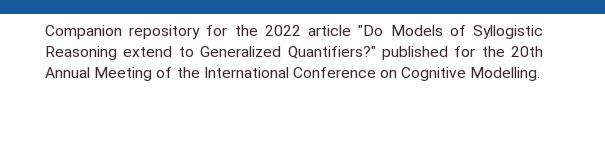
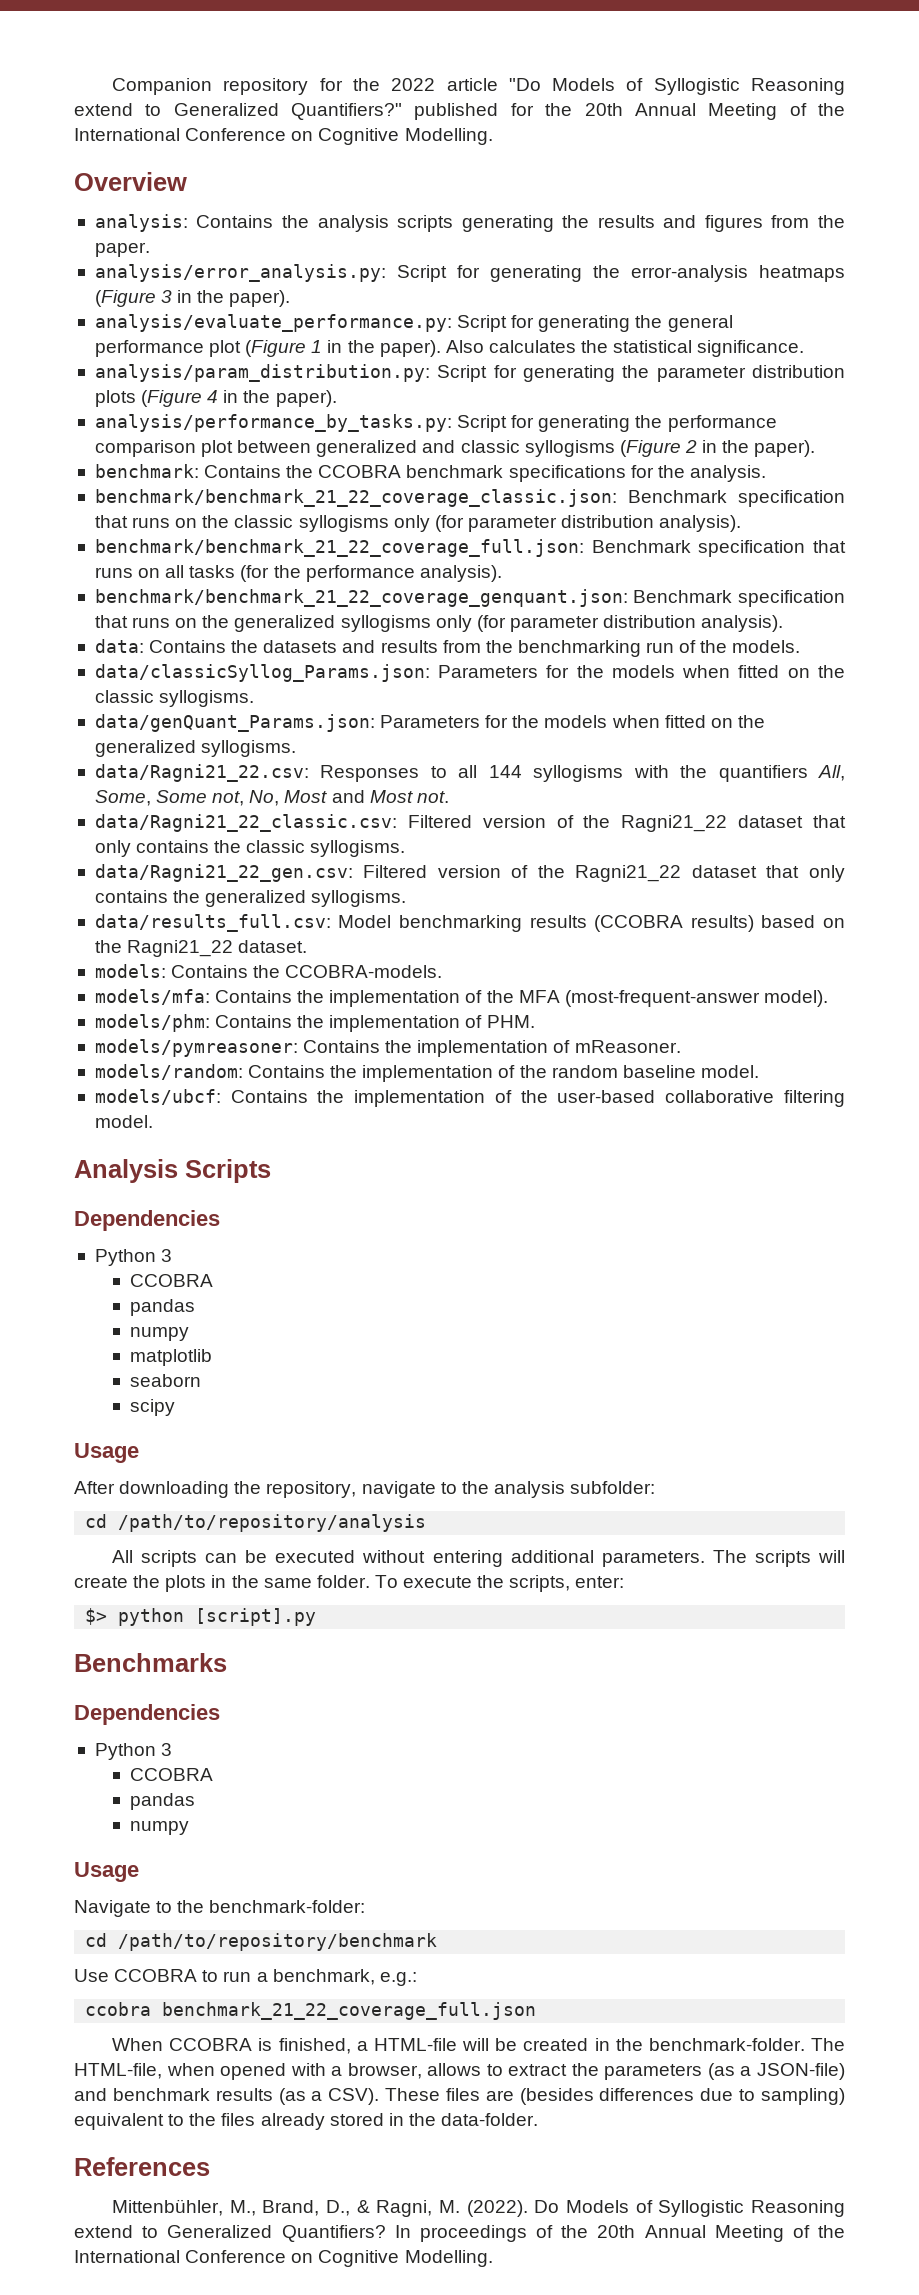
+ Overview
+ analysis: Contains the analysis scripts generating the results and figures from the paper.
+ analysis/error_analysis.py: Script for generating the error-analysis heatmaps (Figure 3 in the paper).
+ analysis/evaluate_performance.py: Script for generating the general performance plot (Figure 1 in the paper). Also calculates the statistical significance.
+ analysis/param_distribution.py: Script for generating the parameter distribution plots (Figure 4 in the paper).
+ analysis/performance_by_tasks.py: Script for generating the performance comparison plot between generalized and classic syllogisms (Figure 2 in the paper).
+ benchmark: Contains the CCOBRA benchmark specifications for the analysis.
+ benchmark/benchmark_21_22_coverage_classic.json: Benchmark specification that runs on the classic syllogisms only (for parameter distribution analysis).
+ benchmark/benchmark_21_22_coverage_full.json: Benchmark specification that runs on all tasks (for the performance analysis).
+ benchmark/benchmark_21_22_coverage_genquant.json: Benchmark specification that runs on the generalized syllogisms only (for parameter distribution analysis).
+ data: Contains the datasets and results from the benchmarking run of the models.
+ data/classicSyllog_Params.json: Parameters for the models when fitted on the classic syllogisms.
+ data/genQuant_Params.json: Parameters for the models when fitted on the generalized syllogisms.
+ data/Ragni21_22.csv: Responses to all 144 syllogisms with the quantifiers All, Some, Some not, No, Most and Most not.
+ data/Ragni21_22_classic.csv: Filtered version of the Ragni21_22 dataset that only contains the classic syllogisms.
+ data/Ragni21_22_gen.csv: Filtered version of the Ragni21_22 dataset that only contains the generalized syllogisms.
+ data/results_full.csv: Model benchmarking results (CCOBRA results) based on the Ragni21_22 dataset.
+ models: Contains the CCOBRA-models.
+ models/mfa: Contains the implementation of the MFA (most-frequent-answer model).
+ models/phm: Contains the implementation of PHM.
+ models/pymreasoner: Contains the implementation of mReasoner.
+ models/random: Contains the implementation of the random baseline model.
+ models/ubcf: Contains the implementation of the user-based collaborative filtering model.
+ Analysis Scripts
+ Dependencies
+ Python 3
+ CCOBRA
+ pandas
+ numpy
+ matplotlib
+ seaborn
+ scipy
+ Usage
+ After downloading the repository, navigate to the analysis subfolder:
+ cd /path/to/repository/analysis
+ All scripts can be executed without entering additional parameters. The scripts will create the plots in the same folder. To execute the scripts, enter:
+ $> python [script].py
+ Benchmarks
+ Dependencies
+ Python 3
+ CCOBRA
+ pandas
+ numpy
+ Usage
+ Navigate to the benchmark-folder:
+ cd /path/to/repository/benchmark
+ Use CCOBRA to run a benchmark, e.g.:
+ ccobra benchmark_21_22_coverage_full.json
+ When CCOBRA is finished, a HTML-file will be created in the benchmark-folder. The HTML-file, when opened with a browser, allows to extract the parameters (as a JSON-file) and benchmark results (as a CSV). These files are (besides differences due to sampling) equivalent to the files already stored in the data-folder.
+ References
+ Mittenbühler, M., Brand, D., & Ragni, M. (2022). Do Models of Syllogistic Reasoning extend to Generalized Quantifiers? In proceedings of the 20th Annual Meeting of the International Conference on Cognitive Modelling.

